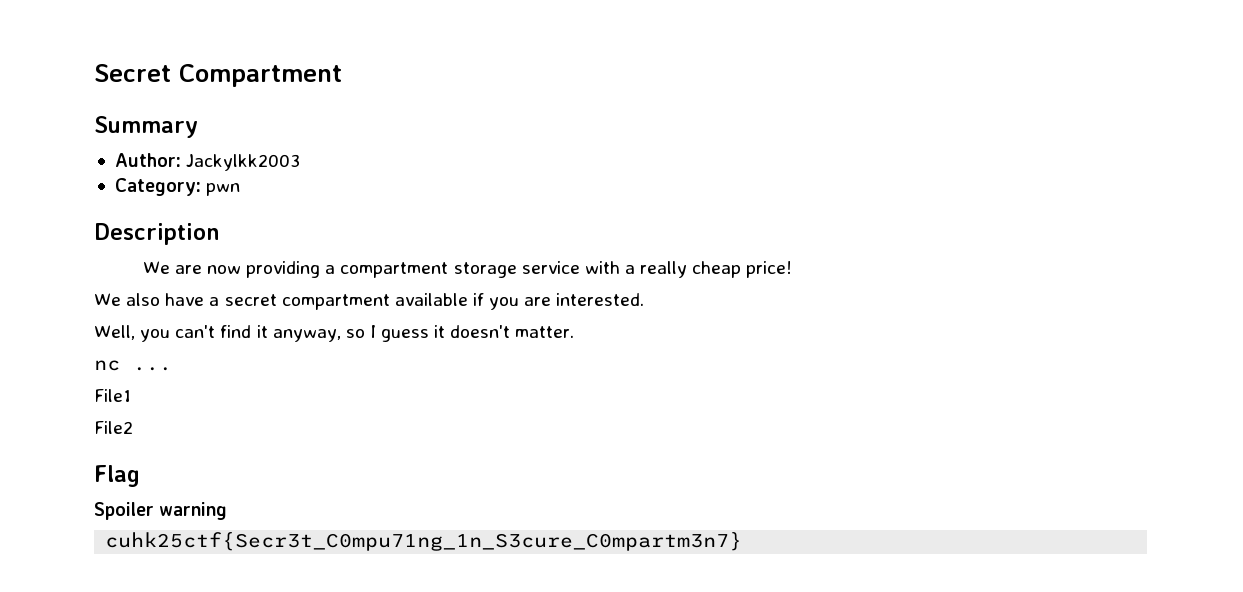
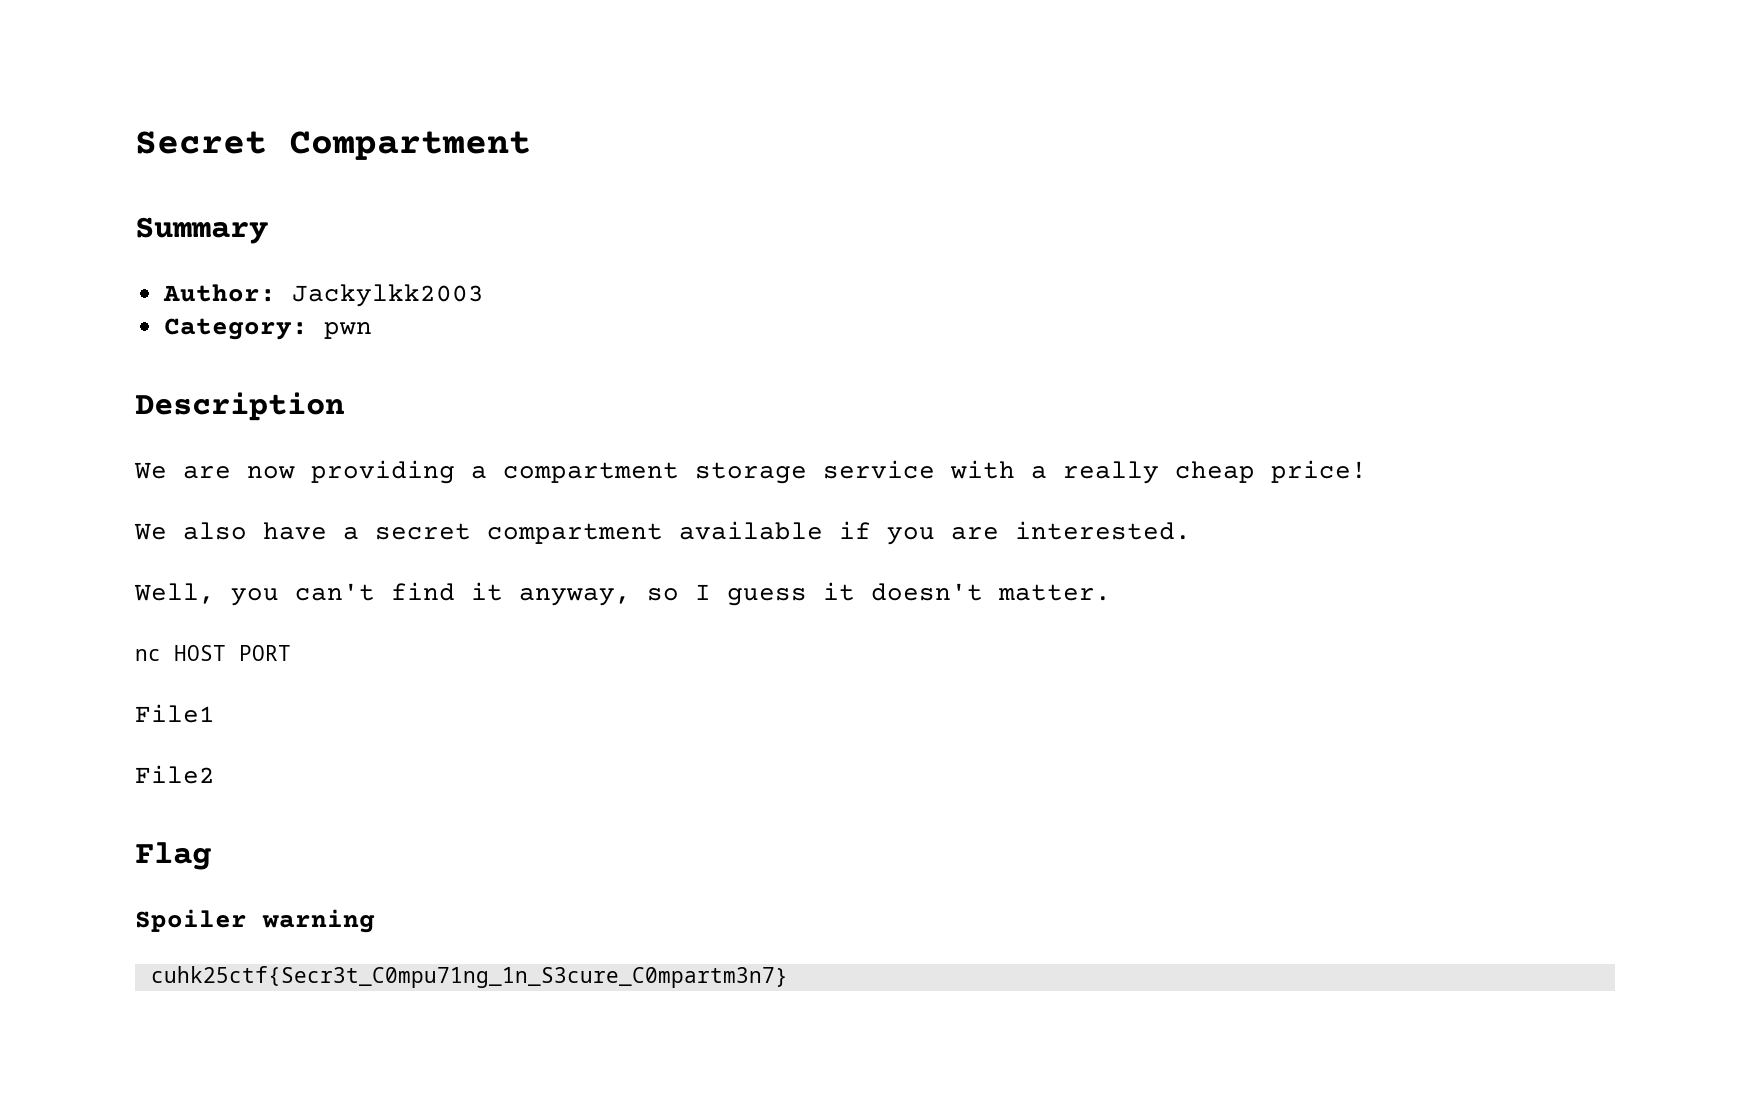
- nc ...
+ nc HOST PORT

